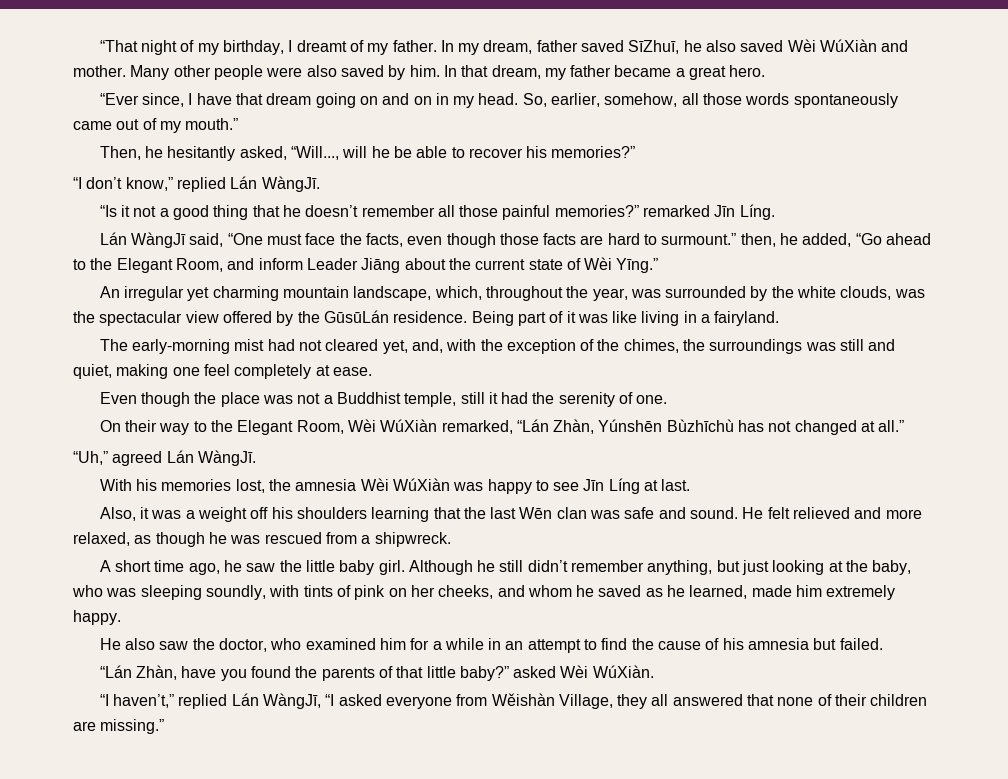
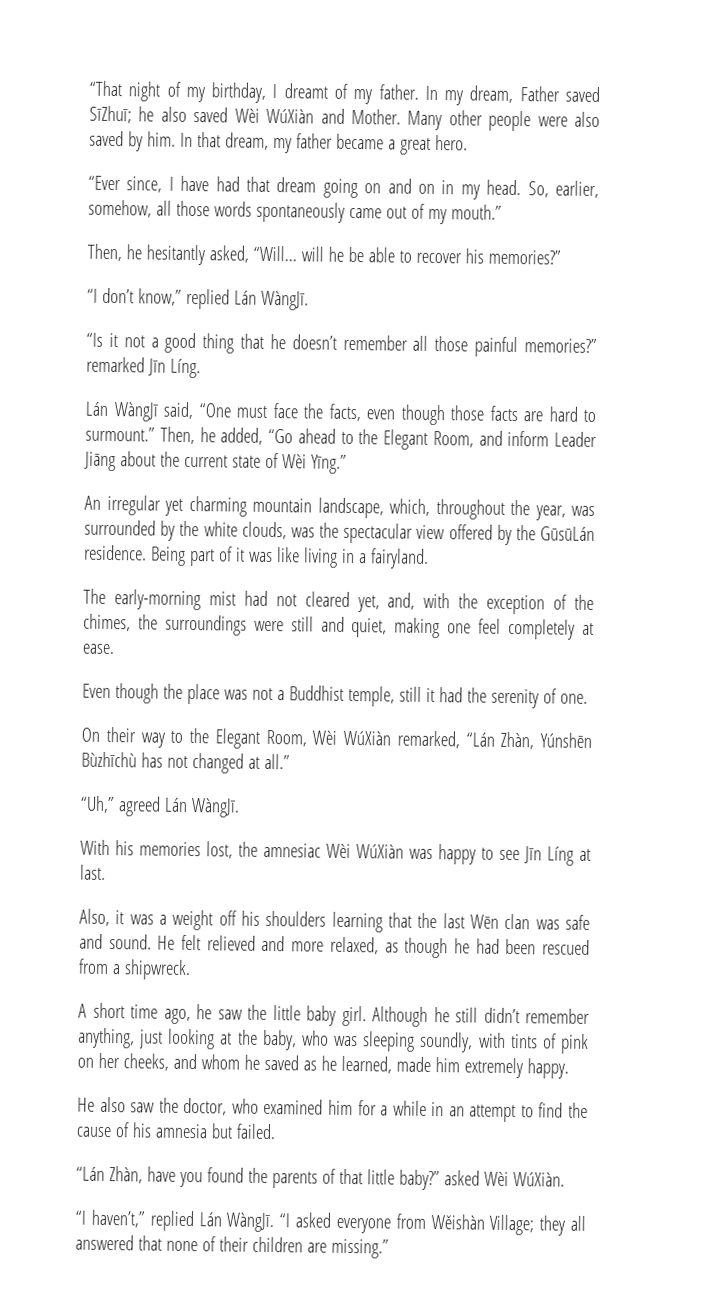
- In my dream, father saved SīZhuī, he also saved Wèi WúXiàn and mother.
+ In my dream, Father saved SīZhuī; he also saved Wèi WúXiàn and Mother.
- “Ever since, I have that dream going on and on in my head.
+ “Ever since, I have had that dream going on and on in my head.
- Then, he hesitantly asked, “Will..., will he be able to recover his memories?”
+ Then, he hesitantly asked, “Will... will he be able to recover his memories?”
- Lán WàngJī said, “One must face the facts, even though those facts are hard to surmount.” then, he added, “Go ahead to the Elegant Room, and inform Leader Jiāng about the current state of Wèi Yīng.”
+ Lán WàngJī said, “One must face the facts, even though those facts are hard to surmount.” Then, he added, “Go ahead to the Elegant Room, and inform Leader Jiāng about the current state of Wèi Yīng.”
- The early-morning mist had not cleared yet, and, with the exception of the chimes, the surroundings was still and quiet, making one feel completely at ease.
+ The early-morning mist had not cleared yet, and, with the exception of the chimes, the surroundings were still and quiet, making one feel completely at ease.
- With his memories lost, the amnesia Wèi WúXiàn was happy to see Jīn Líng at last.
+ With his memories lost, the amnesiac Wèi WúXiàn was happy to see Jīn Líng at last.
- He felt relieved and more relaxed, as though he was rescued from a shipwreck.
+ He felt relieved and more relaxed, as though he had been rescued from a shipwreck.
- Although he still didn’t remember anything, but just looking at the baby, who was sleeping soundly, with tints of pink on her cheeks, and whom he saved as he learned, made him extremely happy.
+ Although he still didn’t remember anything, just looking at the baby, who was sleeping soundly, with tints of pink on her cheeks, and whom he saved as he learned, made him extremely happy.
- “I haven’t,” replied Lán WàngJī, “I asked everyone from Wěishàn Village, they all answered that none of their children are missing.”
+ “I haven’t,” replied Lán WàngJī. “I asked everyone from Wěishàn Village; they all answered that none of their children are missing.”

